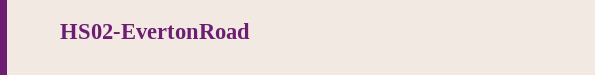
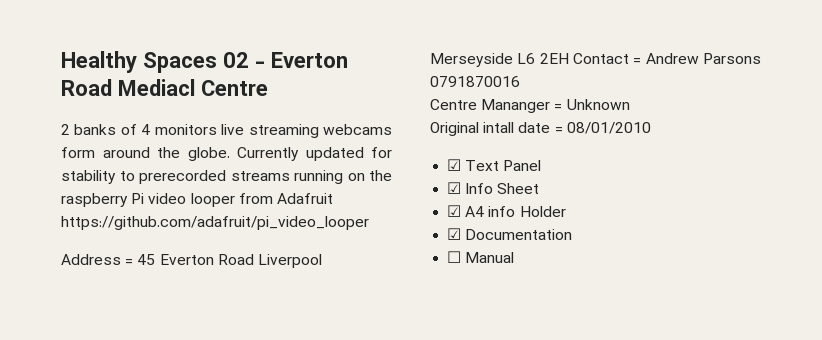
- HS02-EvertonRoad
+ Healthy Spaces 02 - Everton Road Mediacl Centre
+ 2 banks of 4 monitors live streaming webcams form around the globe. Currently updated for stability to prerecorded streams running on the raspberry Pi video looper from Adafruit https://github.com/adafruit/pi_video_looper
+ Address = 45 Everton Road Liverpool Merseyside L6 2EH Contact = Andrew Parsons 0791870016
+ Centre Mananger = Unknown
+ Original intall date = 08/01/2010
+ ☑ Text Panel
+ ☑ Info Sheet
+ ☑ A4 info Holder
+ ☑ Documentation
+ ☐ Manual

